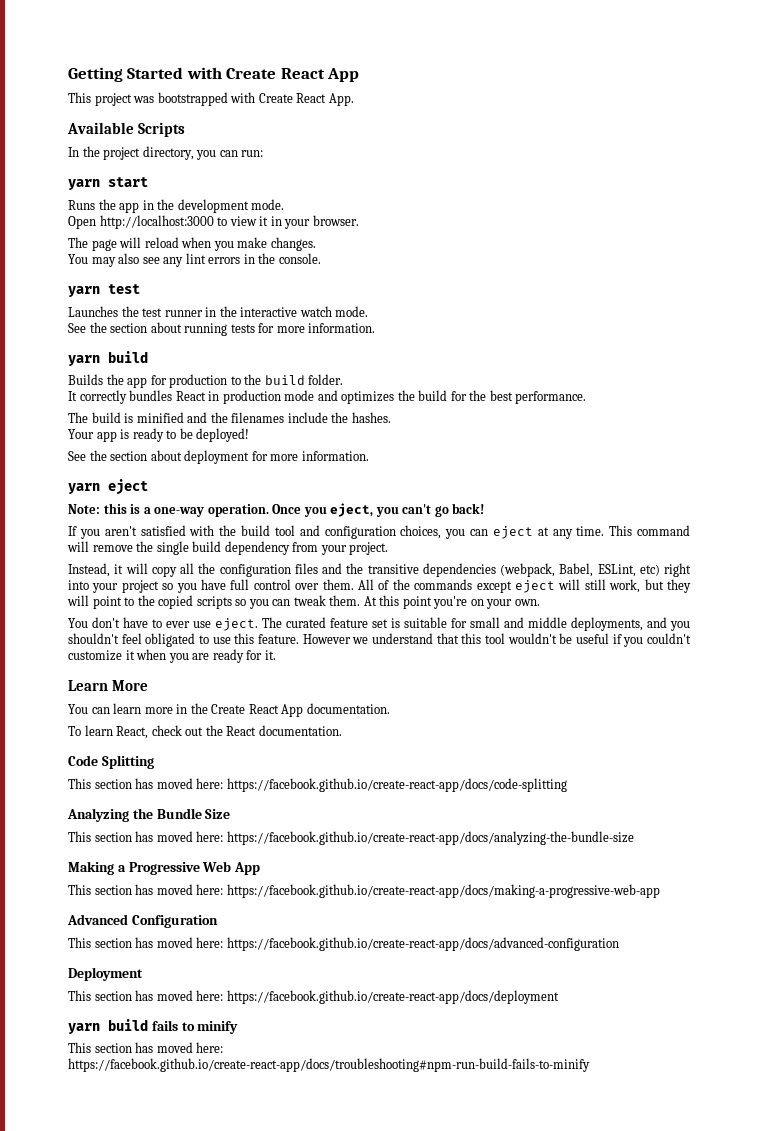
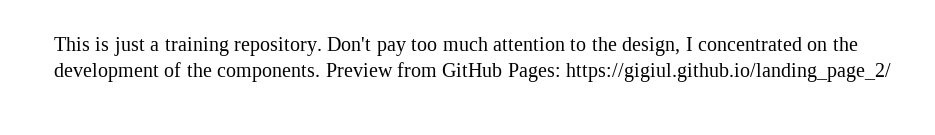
- Getting Started with Create React App
- This project was bootstrapped with Create React App.
- Available Scripts
- In the project directory, you can run:
- yarn start
- Runs the app in the development mode.
- Open http://localhost:3000 to view it in your browser.
- The page will reload when you make changes.
- You may also see any lint errors in the console.
- yarn test
- Launches the test runner in the interactive watch mode.
- See the section about running tests for more information.
- yarn build
- Builds the app for production to the build folder.
- It correctly bundles React in production mode and optimizes the build for the best performance.
- The build is minified and the filenames include the hashes.
- Your app is ready to be deployed!
- See the section about deployment for more information.
- yarn eject
- Note: this is a one-way operation. Once you eject, you can't go back!
- If you aren't satisfied with the build tool and configuration choices, you can eject at any time. This command will remove the single build dependency from your project.
- Instead, it will copy all the configuration files and the transitive dependencies (webpack, Babel, ESLint, etc) right into your project so you have full control over them. All of the commands except eject will still work, but they will point to the copied scripts so you can tweak them. At this point you're on your own.
- You don't have to ever use eject. The curated feature set is suitable for small and middle deployments, and you shouldn't feel obligated to use this feature. However we understand that this tool wouldn't be useful if you couldn't customize it when you are ready for it.
- Learn More
- You can learn more in the Create React App documentation.
- To learn React, check out the React documentation.
- Code Splitting
- This section has moved here: https://facebook.github.io/create-react-app/docs/code-splitting
- Analyzing the Bundle Size
- This section has moved here: https://facebook.github.io/create-react-app/docs/analyzing-the-bundle-size
- Making a Progressive Web App
- This section has moved here: https://facebook.github.io/create-react-app/docs/making-a-progressive-web-app
- Advanced Configuration
- This section has moved here: https://facebook.github.io/create-react-app/docs/advanced-configuration
- Deployment
- This section has moved here: https://facebook.github.io/create-react-app/docs/deployment
- yarn build fails to minify
- This section has moved here: https://facebook.github.io/create-react-app/docs/troubleshooting#npm-run-build-fails-to-minify
+ This is just a training repository. Don't pay too much attention to the design, I concentrated on the development of the components. Preview from GitHub Pages: https://gigiul.github.io/landing_page_2/

